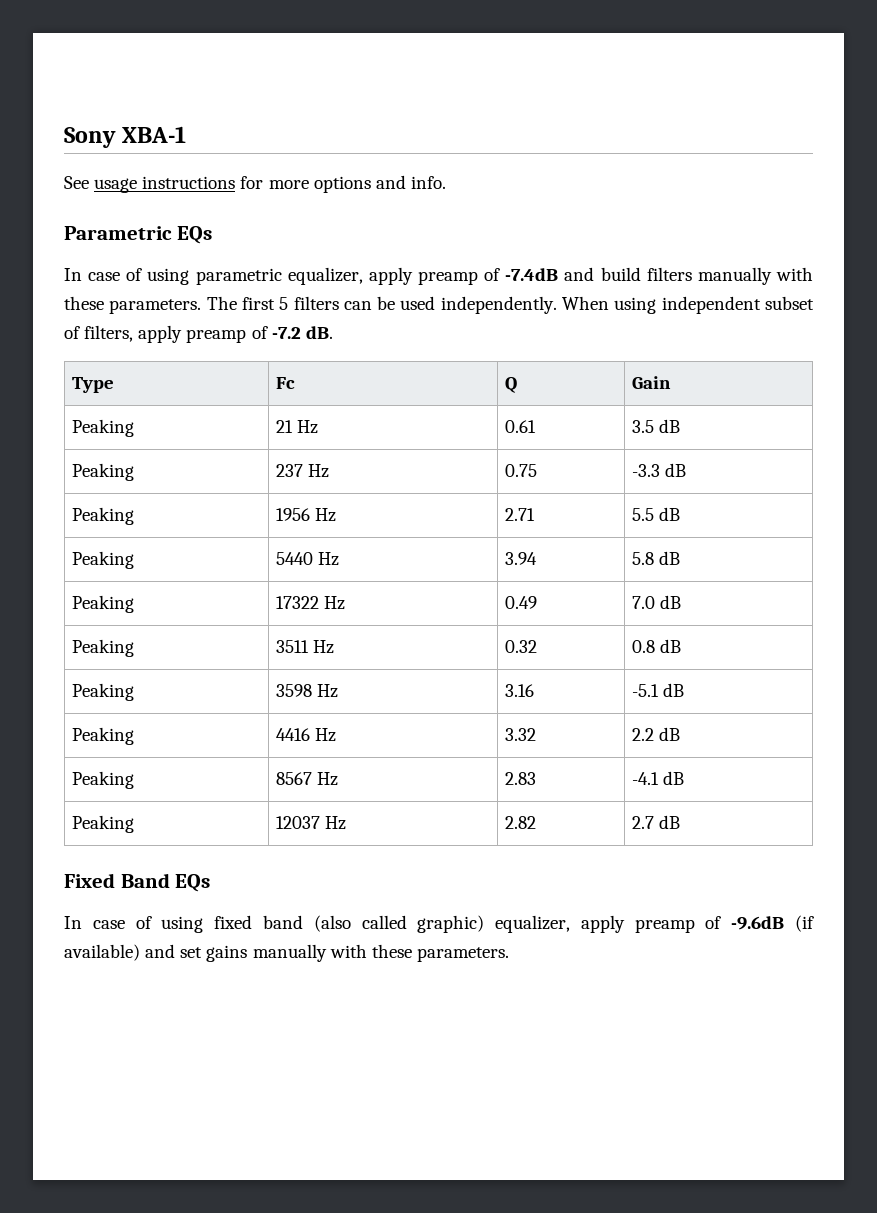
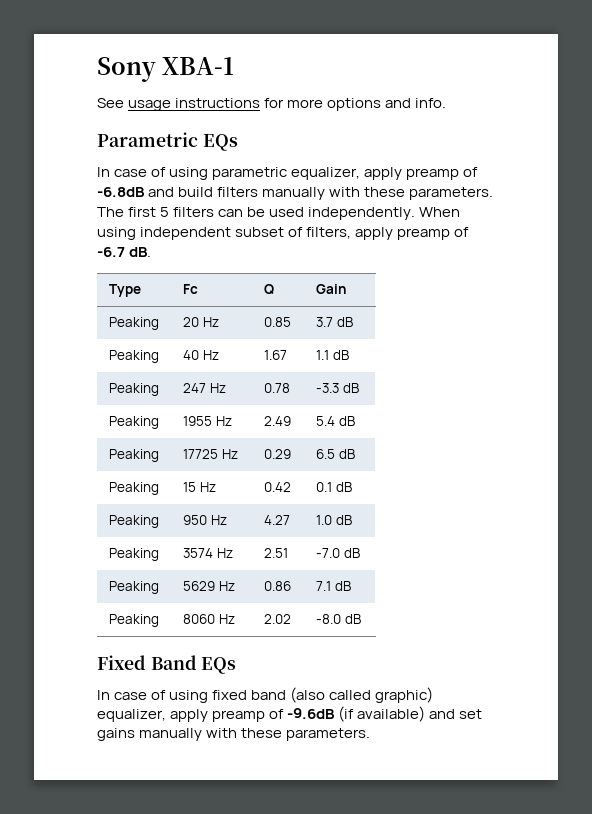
- In case of using parametric equalizer, apply preamp of -7.4dB and build filters manually with these parameters.
+ In case of using parametric equalizer, apply preamp of -6.8dB and build filters manually with these parameters.
- When using independent subset of filters, apply preamp of -7.2 dB.
+ When using independent subset of filters, apply preamp of -6.7 dB.
- Peaking | 21 Hz | 0.61 | 3.5 dB
- Peaking | 237 Hz | 0.75 | -3.3 dB
+ Peaking | 20 Hz | 0.85 | 3.7 dB
+ Peaking | 40 Hz | 1.67 | 1.1 dB
+ Peaking | 247 Hz | 0.78 | -3.3 dB
- Peaking | 1956 Hz | 2.71 | 5.5 dB
- Peaking | 5440 Hz | 3.94 | 5.8 dB
- Peaking | 17322 Hz | 0.49 | 7.0 dB
- Peaking | 3511 Hz | 0.32 | 0.8 dB
- Peaking | 3598 Hz | 3.16 | -5.1 dB
- Peaking | 4416 Hz | 3.32 | 2.2 dB
- Peaking | 8567 Hz | 2.83 | -4.1 dB
- Peaking | 12037 Hz | 2.82 | 2.7 dB
+ Peaking | 1955 Hz | 2.49 | 5.4 dB
+ Peaking | 17725 Hz | 0.29 | 6.5 dB
+ Peaking | 15 Hz | 0.42 | 0.1 dB
+ Peaking | 950 Hz | 4.27 | 1.0 dB
+ Peaking | 3574 Hz | 2.51 | -7.0 dB
+ Peaking | 5629 Hz | 0.86 | 7.1 dB
+ Peaking | 8060 Hz | 2.02 | -8.0 dB

